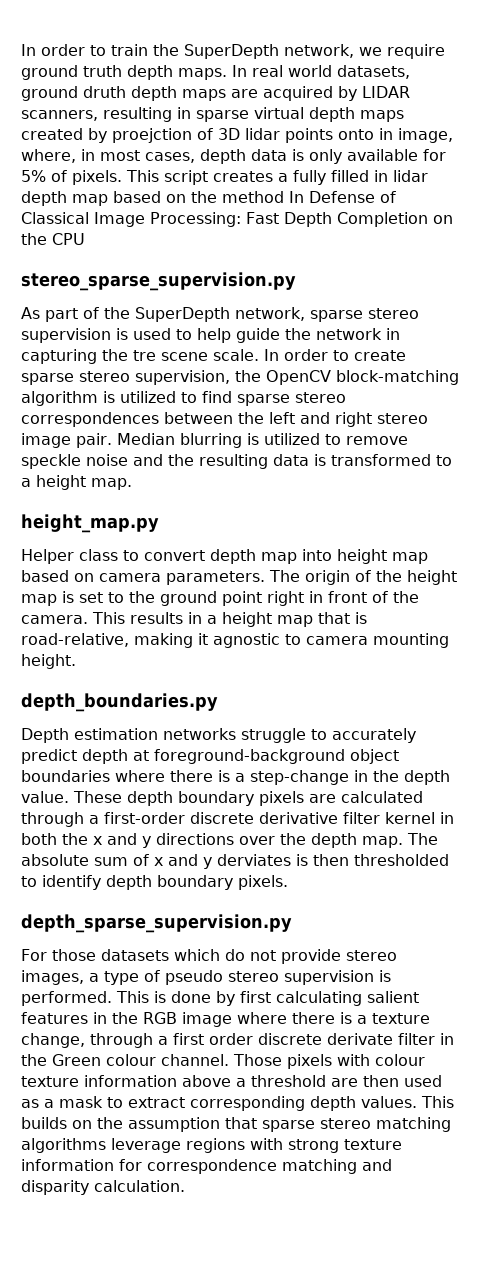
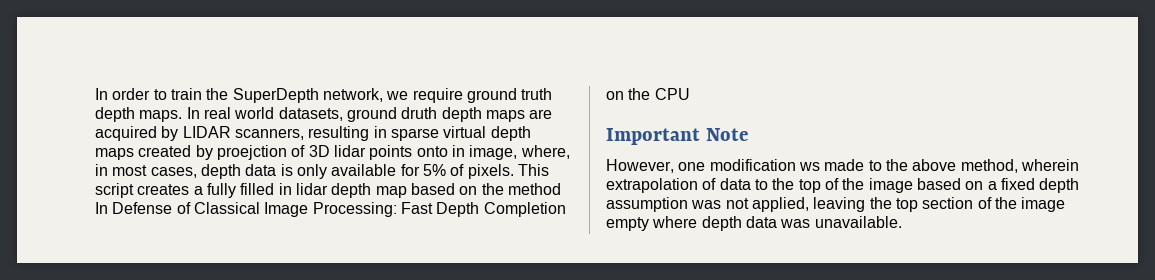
- stereo_sparse_supervision.py
- As part of the SuperDepth network, sparse stereo supervision is used to help guide the network in capturing the tre scene scale. In order to create sparse stereo supervision, the OpenCV block-matching algorithm is utilized to find sparse stereo correspondences between the left and right stereo image pair. Median blurring is utilized to remove speckle noise and the resulting data is transformed to a height map.
- height_map.py
- Helper class to convert depth map into height map based on camera parameters. The origin of the height map is set to the ground point right in front of the camera. This results in a height map that is road-relative, making it agnostic to camera mounting height.
- depth_boundaries.py
- Depth estimation networks struggle to accurately predict depth at foreground-background object boundaries where there is a step-change in the depth value. These depth boundary pixels are calculated through a first-order discrete derivative filter kernel in both the x and y directions over the depth map. The absolute sum of x and y derviates is then thresholded to identify depth boundary pixels.
- depth_sparse_supervision.py
- For those datasets which do not provide stereo images, a type of pseudo stereo supervision is performed. This is done by first calculating salient features in the RGB image where there is a texture change, through a first order discrete derivate filter in the Green colour channel. Those pixels with colour texture information above a threshold are then used as a mask to extract corresponding depth values. This builds on the assumption that sparse stereo matching algorithms leverage regions with strong texture information for correspondence matching and disparity calculation.
+ Important Note
+ However, one modification ws made to the above method, wherein extrapolation of data to the top of the image based on a fixed depth assumption was not applied, leaving the top section of the image empty where depth data was unavailable.

